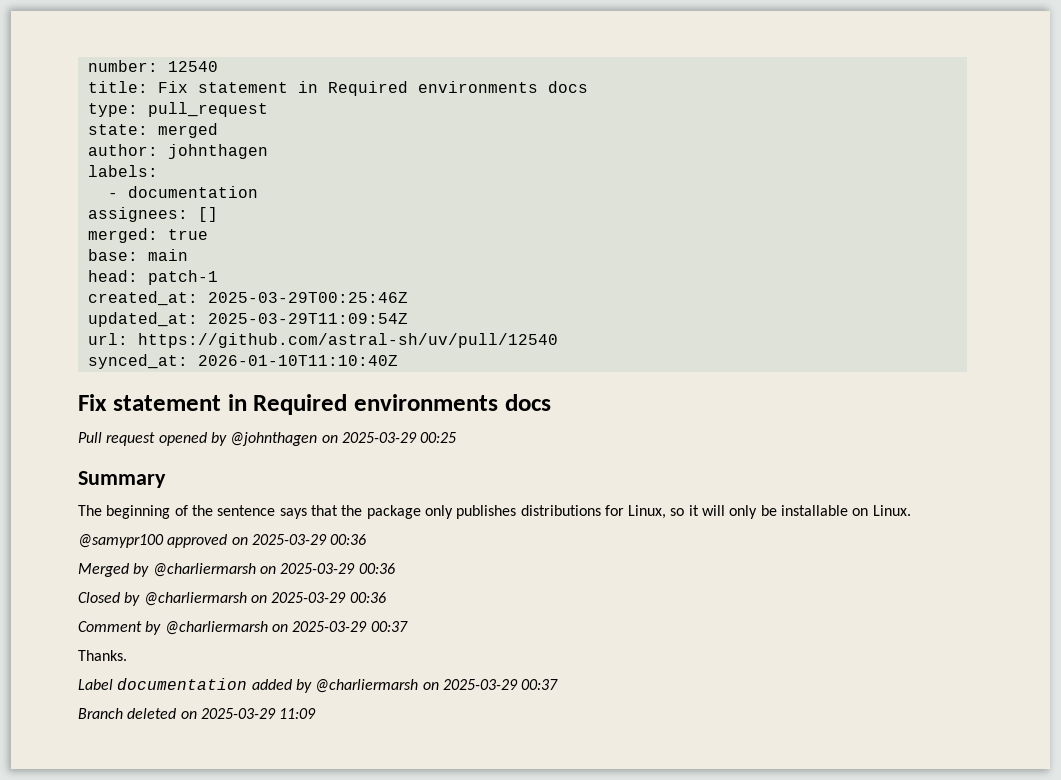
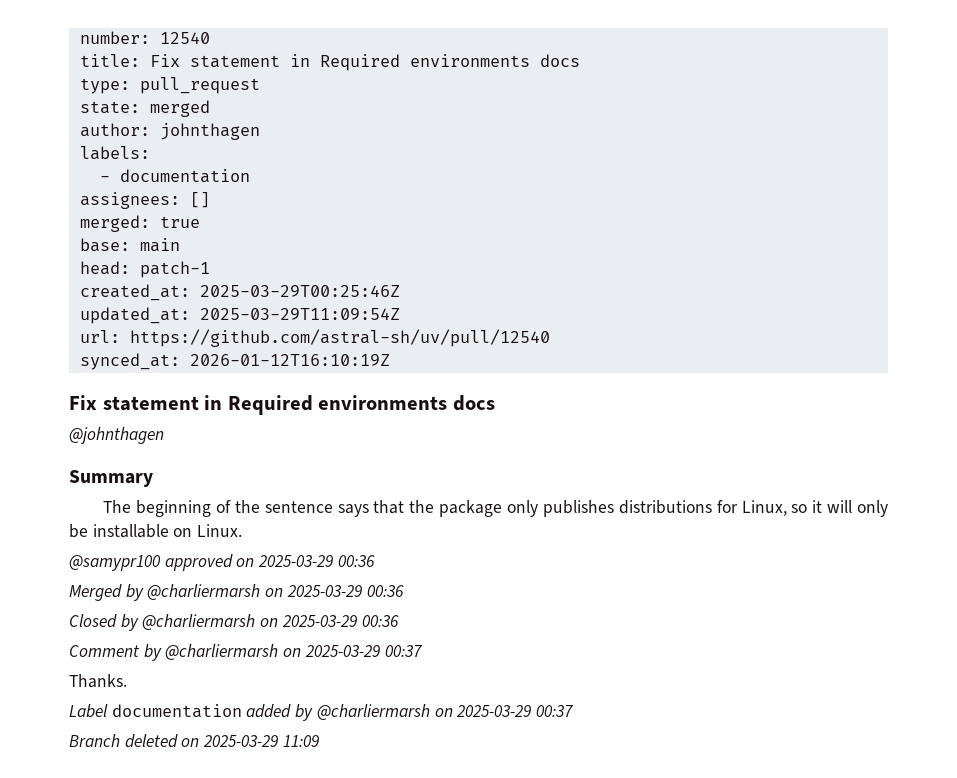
- synced_at: 2026-01-10T11:10:40Z
+ synced_at: 2026-01-12T16:10:19Z
  Fix statement in Required environments docs
- Pull request opened by @johnthagen on 2025-03-29 00:25
+ @johnthagen

